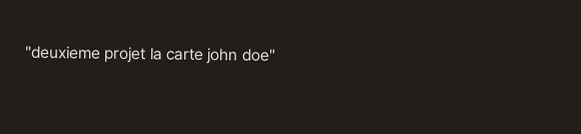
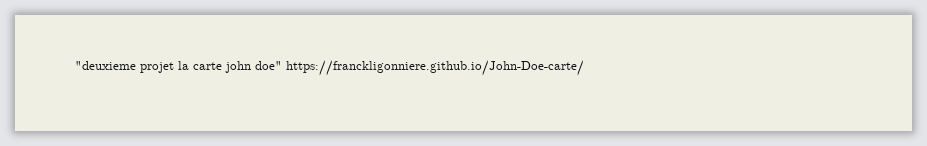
- "deuxieme projet la carte john doe"
+ "deuxieme projet la carte john doe" https://franckligonniere.github.io/John-Doe-carte/

